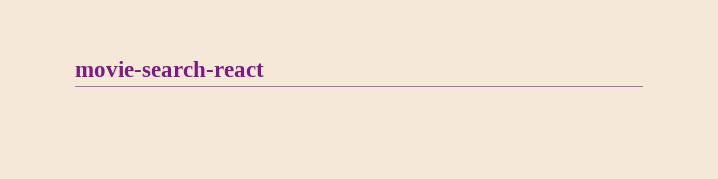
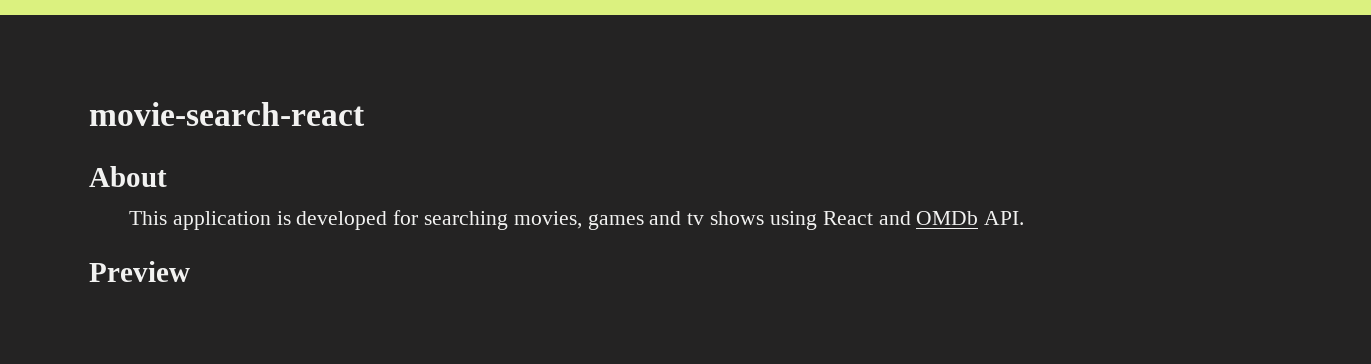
+ About
+ This application is developed for searching movies, games and tv shows using React and OMDb API.
+ Preview

